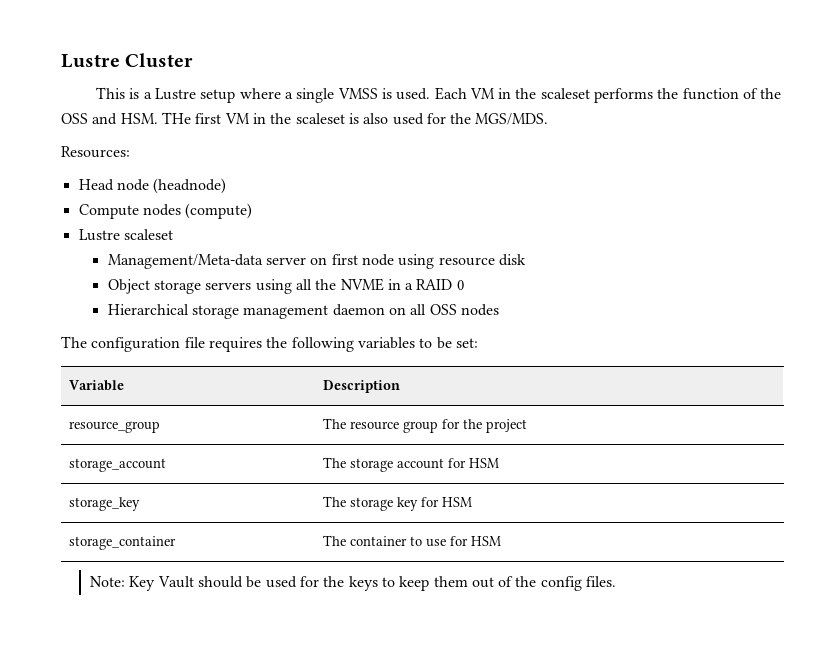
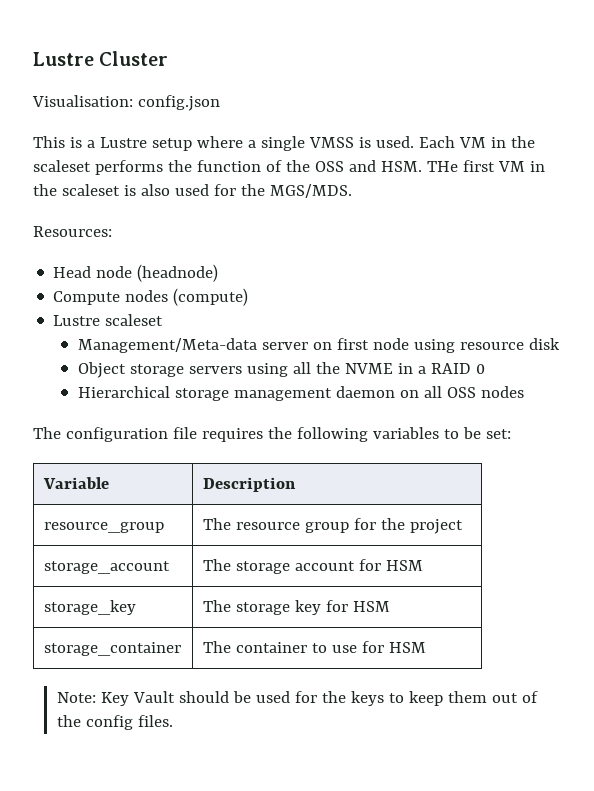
+ Visualisation: config.json

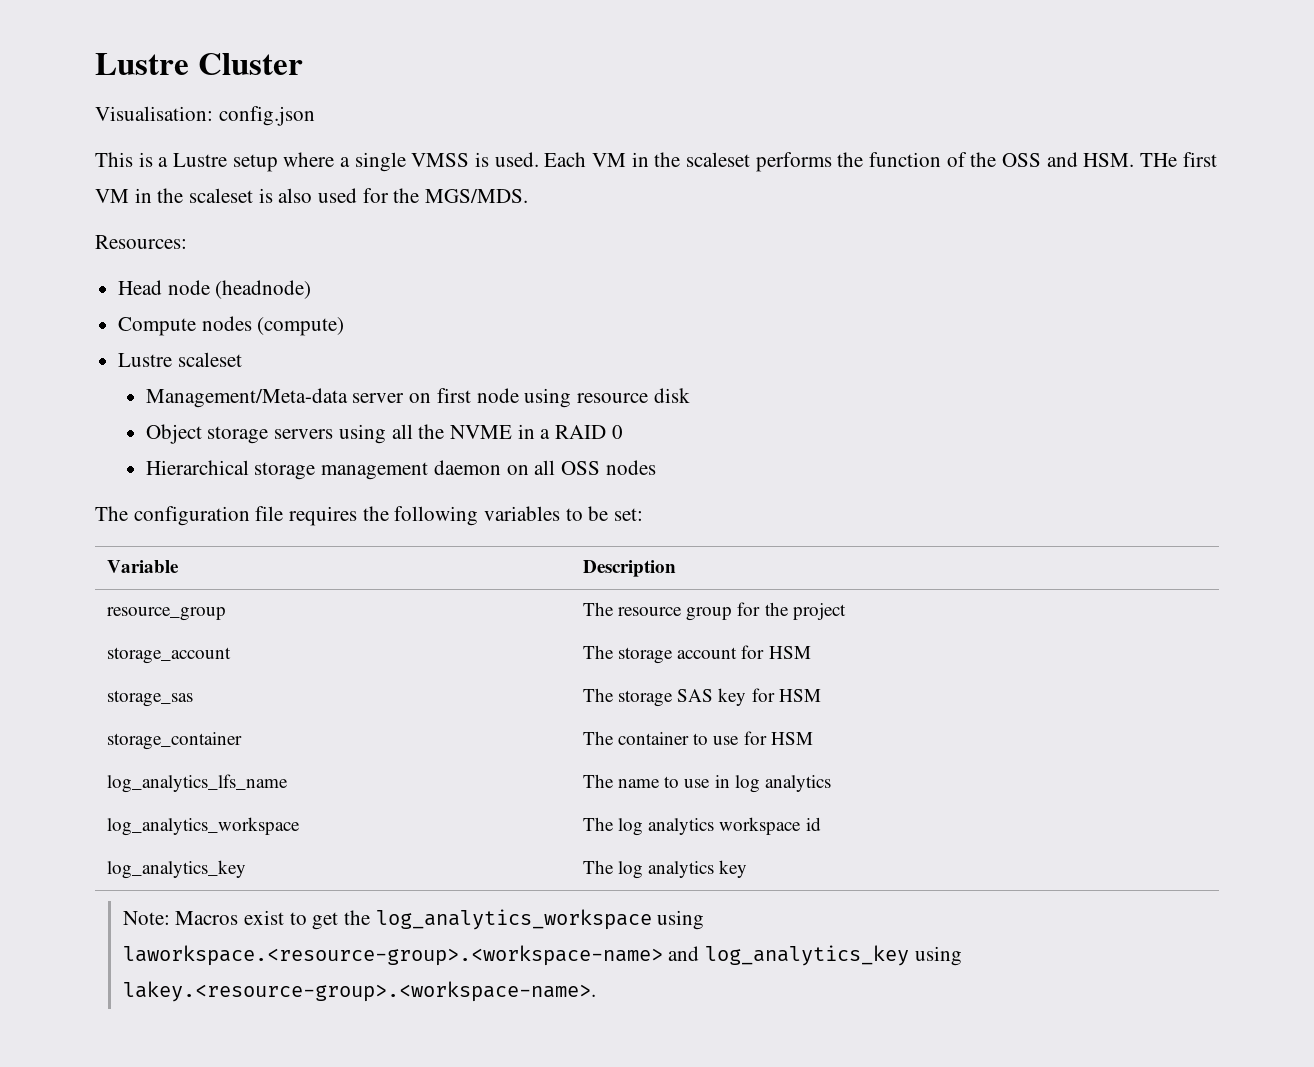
- storage_key | The storage key for HSM
+ storage_sas | The storage SAS key for HSM
- Note: Key Vault should be used for the keys to keep them out of the config files.
+ log_analytics_lfs_name | The name to use in log analytics
+ log_analytics_workspace | The log analytics workspace id
+ log_analytics_key | The log analytics key
+ Note: Macros exist to get the log_analytics_workspace using laworkspace.<resource-group>.<workspace-name> and log_analytics_key using lakey.<resource-group>.<workspace-name>.

